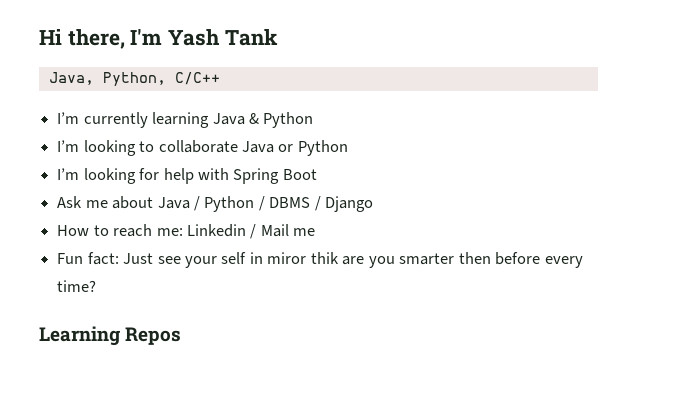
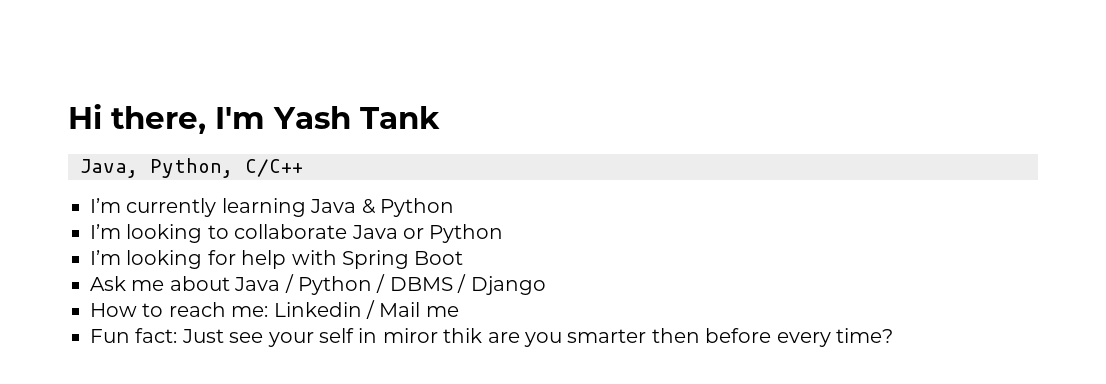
- Learning Repos

